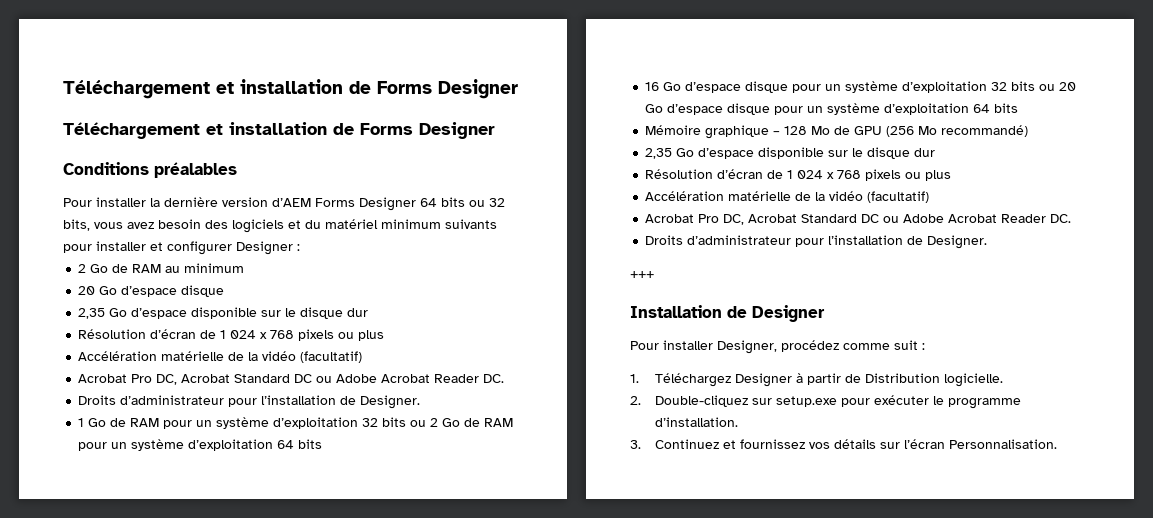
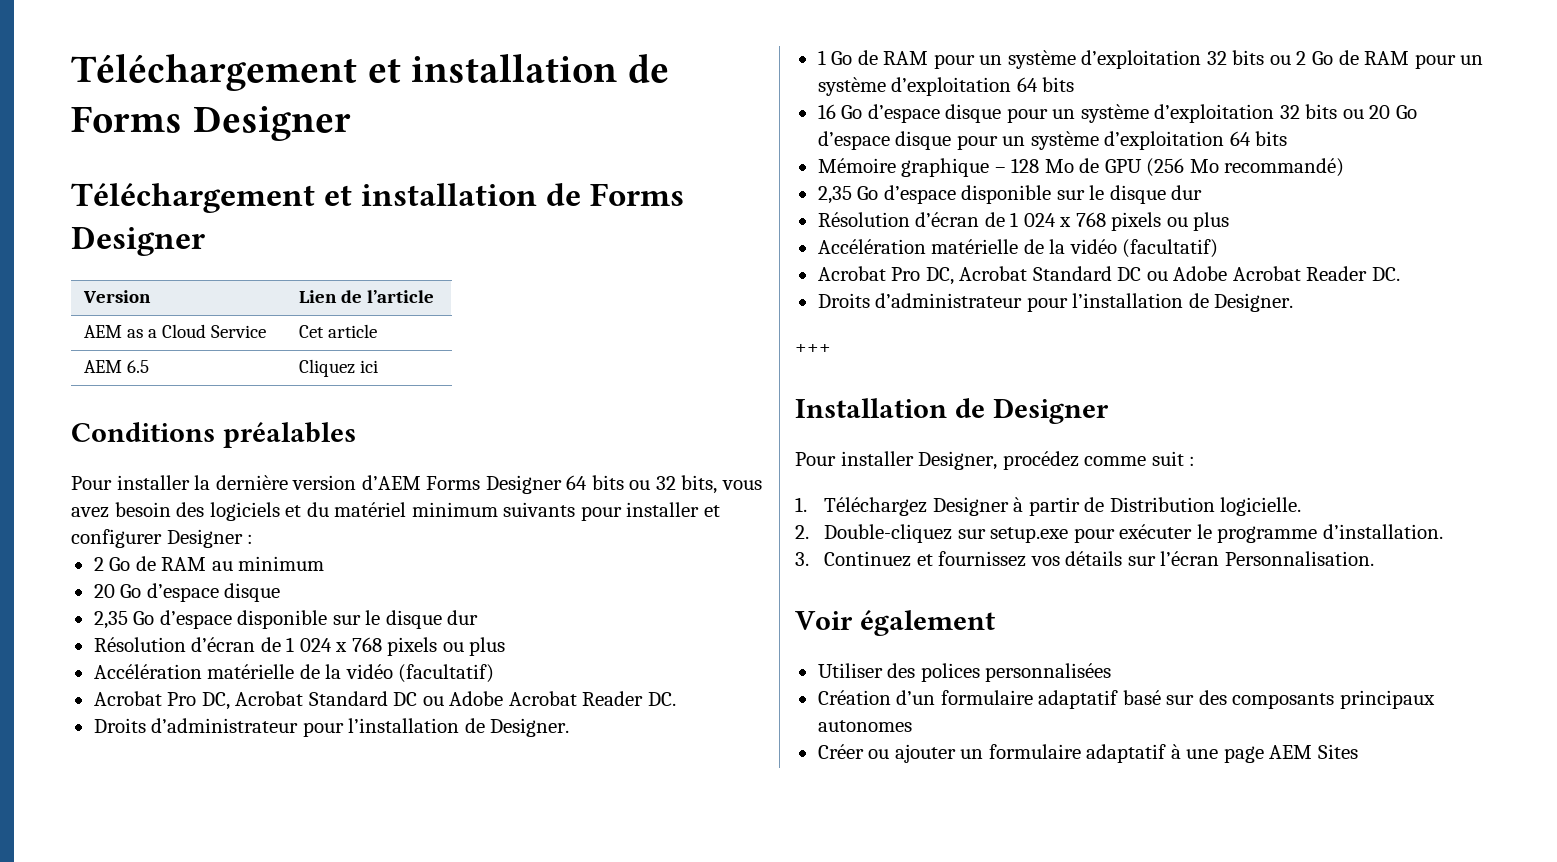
+ Version | Lien de l’article
+ AEM as a Cloud Service | Cet article
+ AEM 6.5 | Cliquez ici
+ Voir également
+ Utiliser des polices personnalisées
+ Création d’un formulaire adaptatif basé sur des composants principaux autonomes
+ Créer ou ajouter un formulaire adaptatif à une page AEM Sites

